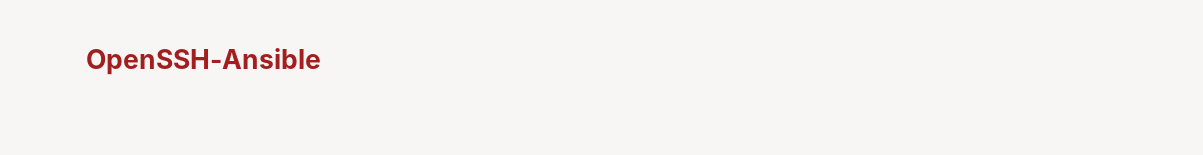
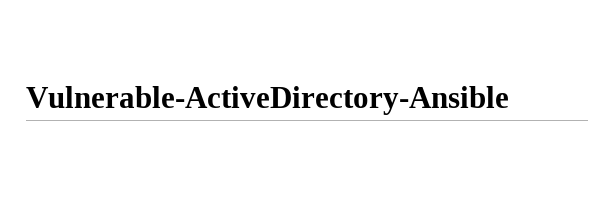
- OpenSSH-Ansible
+ Vulnerable-ActiveDirectory-Ansible

